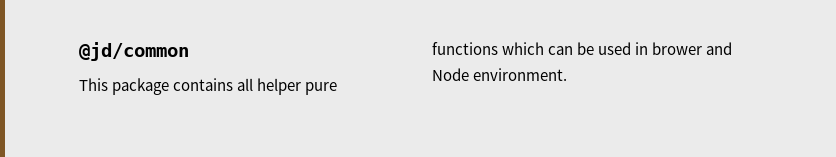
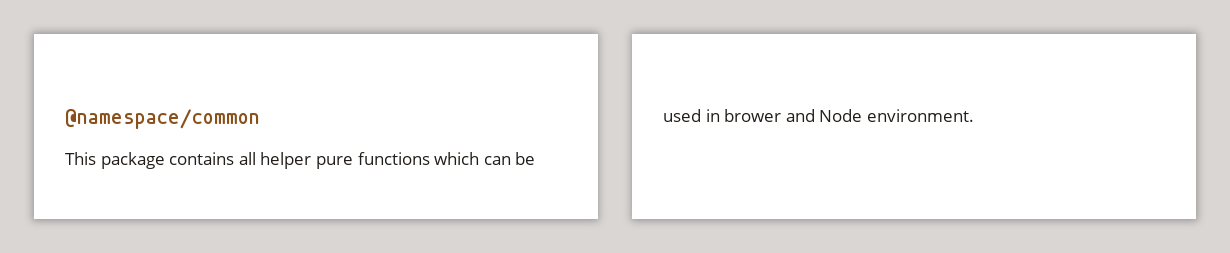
- @jd/common
+ @namespace/common

